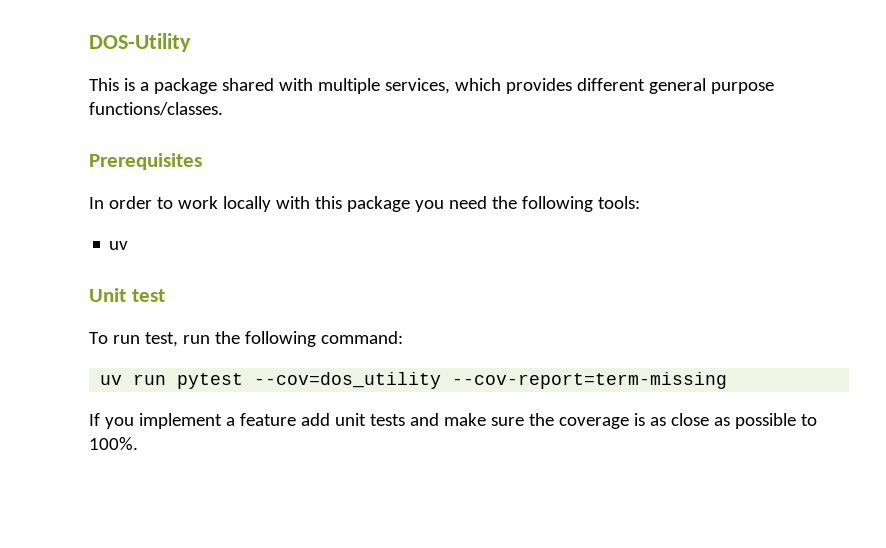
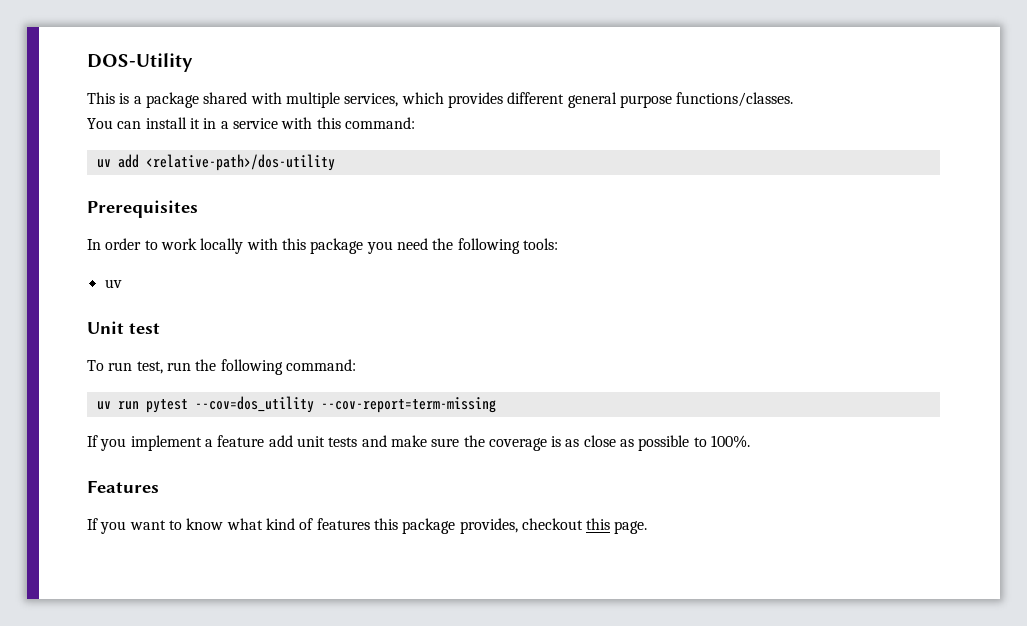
+ You can install it in a service with this command:
+ uv add <relative-path>/dos-utility
+ Features
+ If you want to know what kind of features this package provides, checkout this page.

